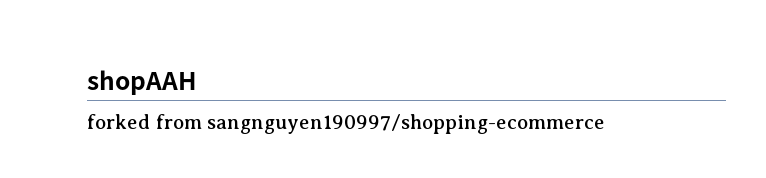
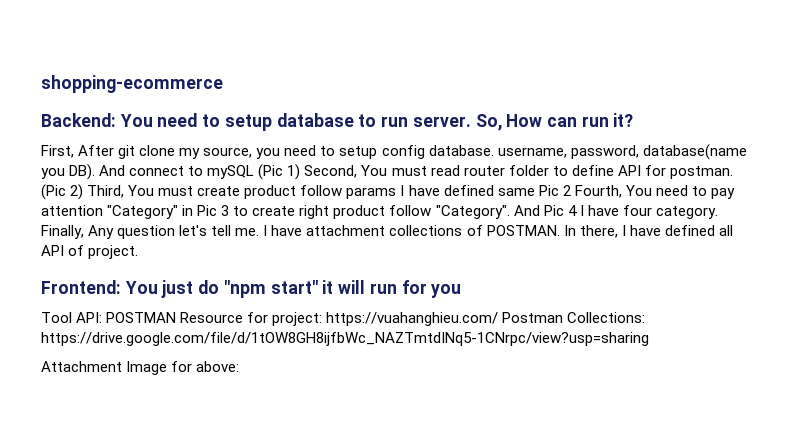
- shopAAH
- forked from sangnguyen190997/shopping-ecommerce
+ shopping-ecommerce
+ Backend: You need to setup database to run server. So, How can run it?
+ First, After git clone my source, you need to setup config database. username, password, database(name you DB). And connect to mySQL (Pic 1) Second, You must read router folder to define API for postman. (Pic 2) Third, You must create product follow params I have defined same Pic 2 Fourth, You need to pay attention "Category" in Pic 3 to create right product follow "Category". And Pic 4 I have four category. Finally, Any question let's tell me. I have attachment collections of POSTMAN. In there, I have defined all API of project.
+ Frontend: You just do "npm start" it will run for you
+ Tool API: POSTMAN Resource for project: https://vuahanghieu.com/ Postman Collections: https://drive.google.com/file/d/1tOW8GH8ijfbWc_NAZTmtdINq5-1CNrpc/view?usp=sharing
+ Attachment Image for above:

